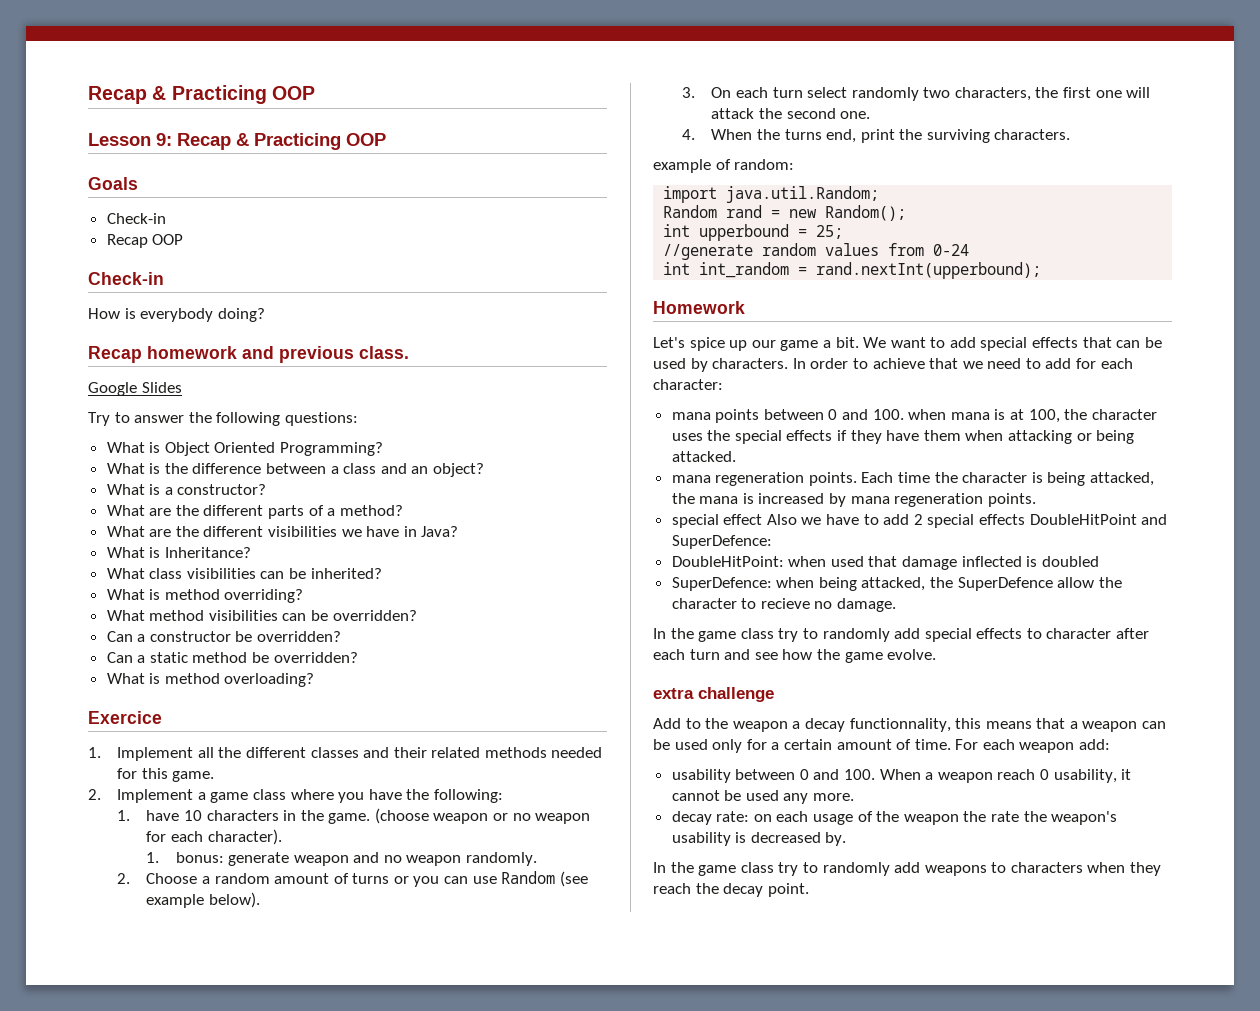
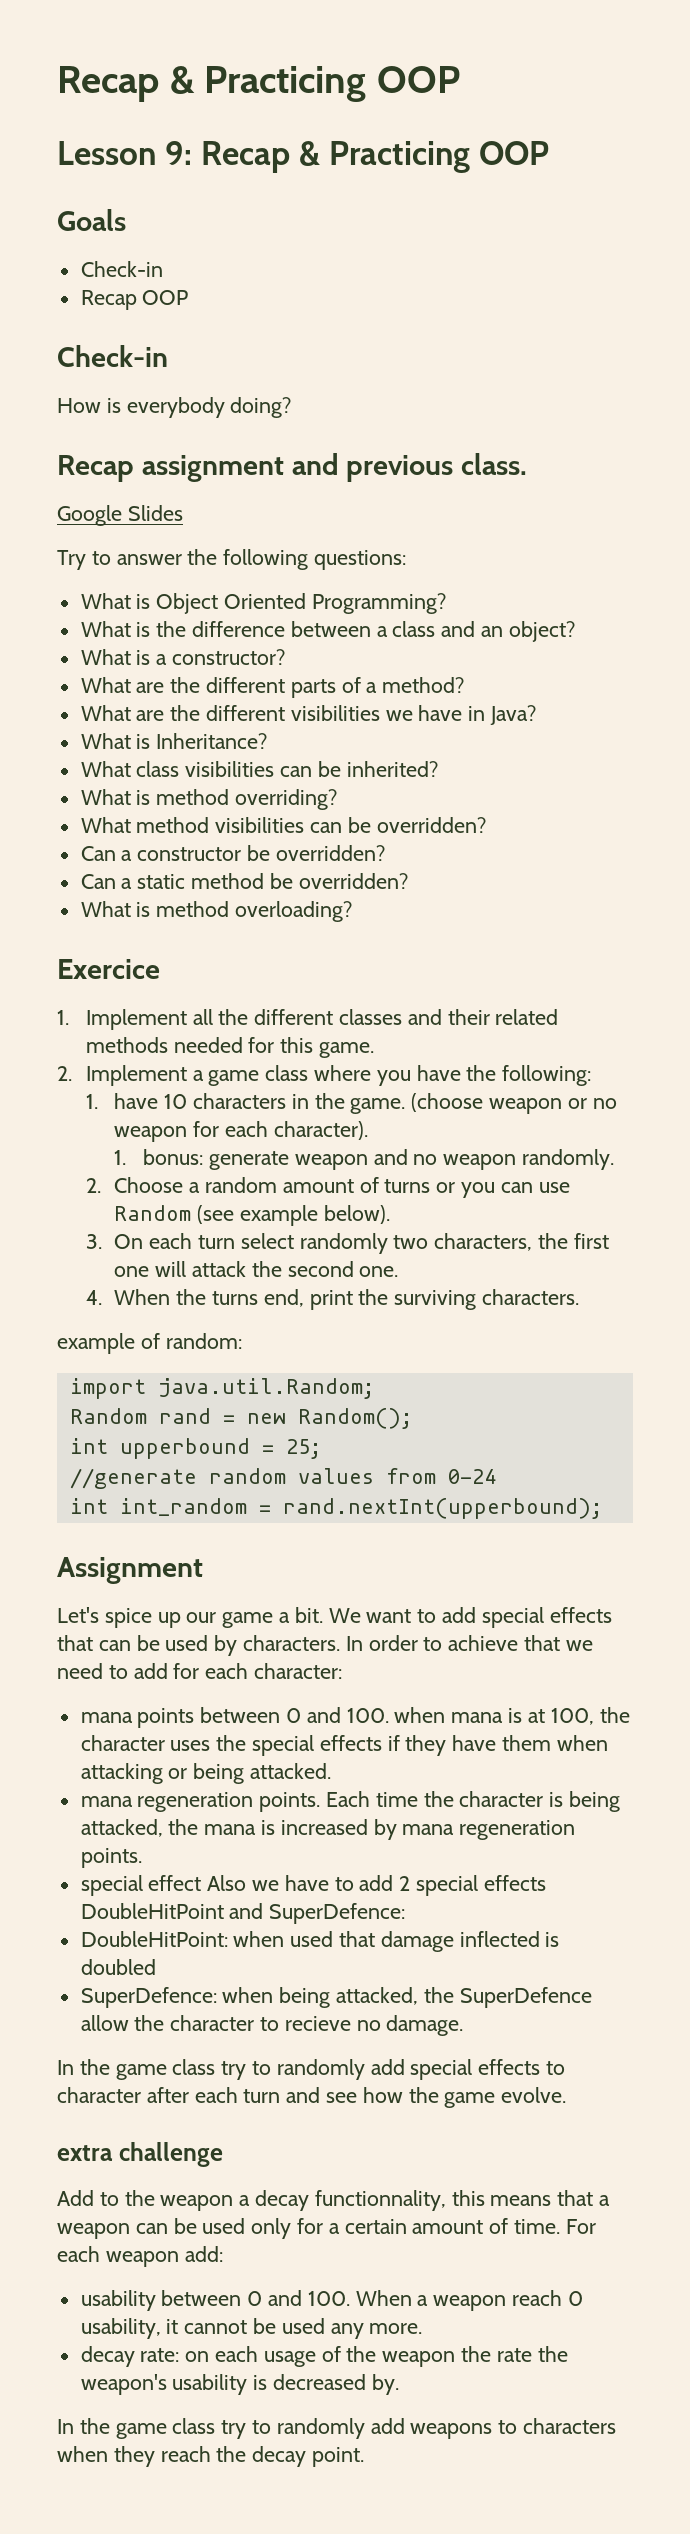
- Recap homework and previous class.
+ Recap assignment and previous class.
- Homework
+ Assignment

